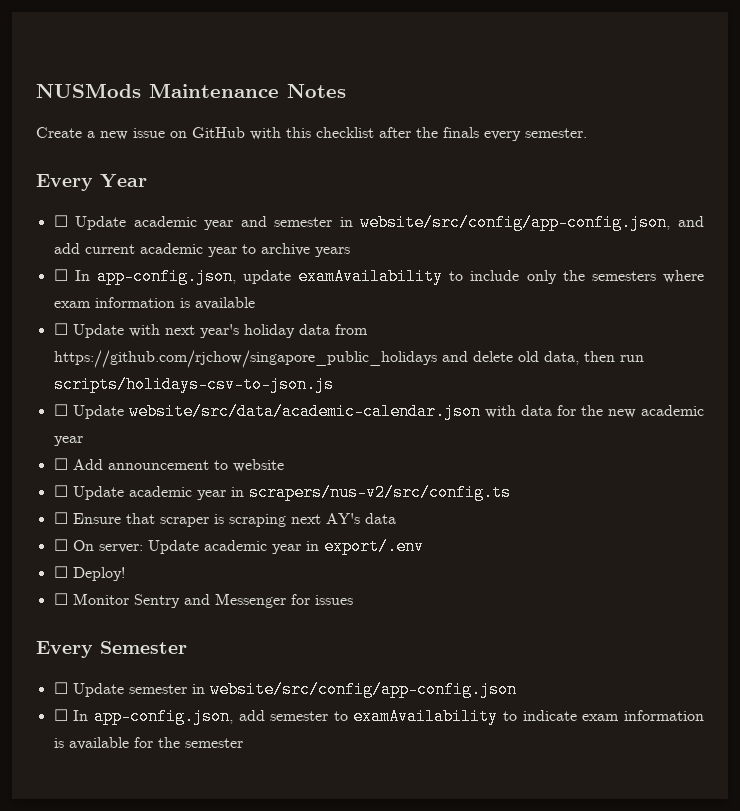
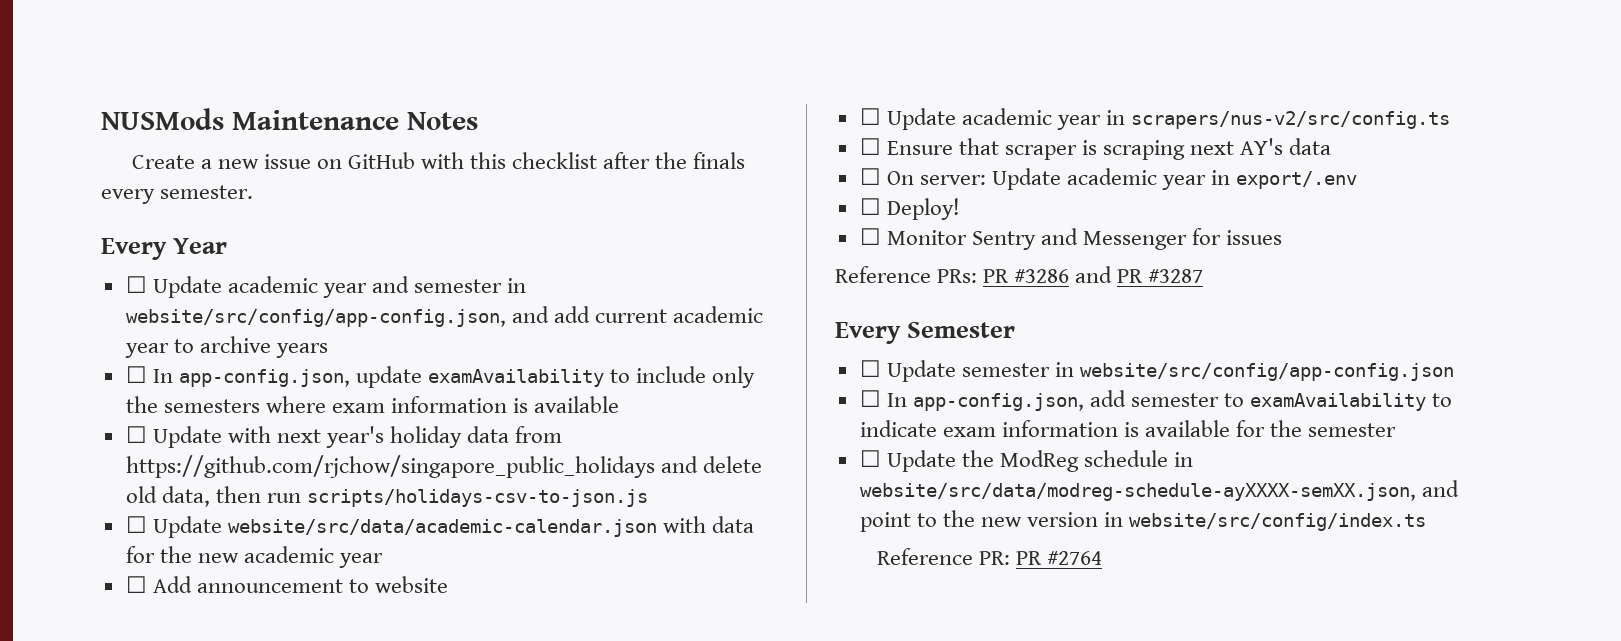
+ Reference PRs: PR #3286 and PR #3287
+ ☐ Update the ModReg schedule in website/src/data/modreg-schedule-ayXXXX-semXX.json, and point to the new version in website/src/config/index.ts
+ Reference PR: PR #2764

